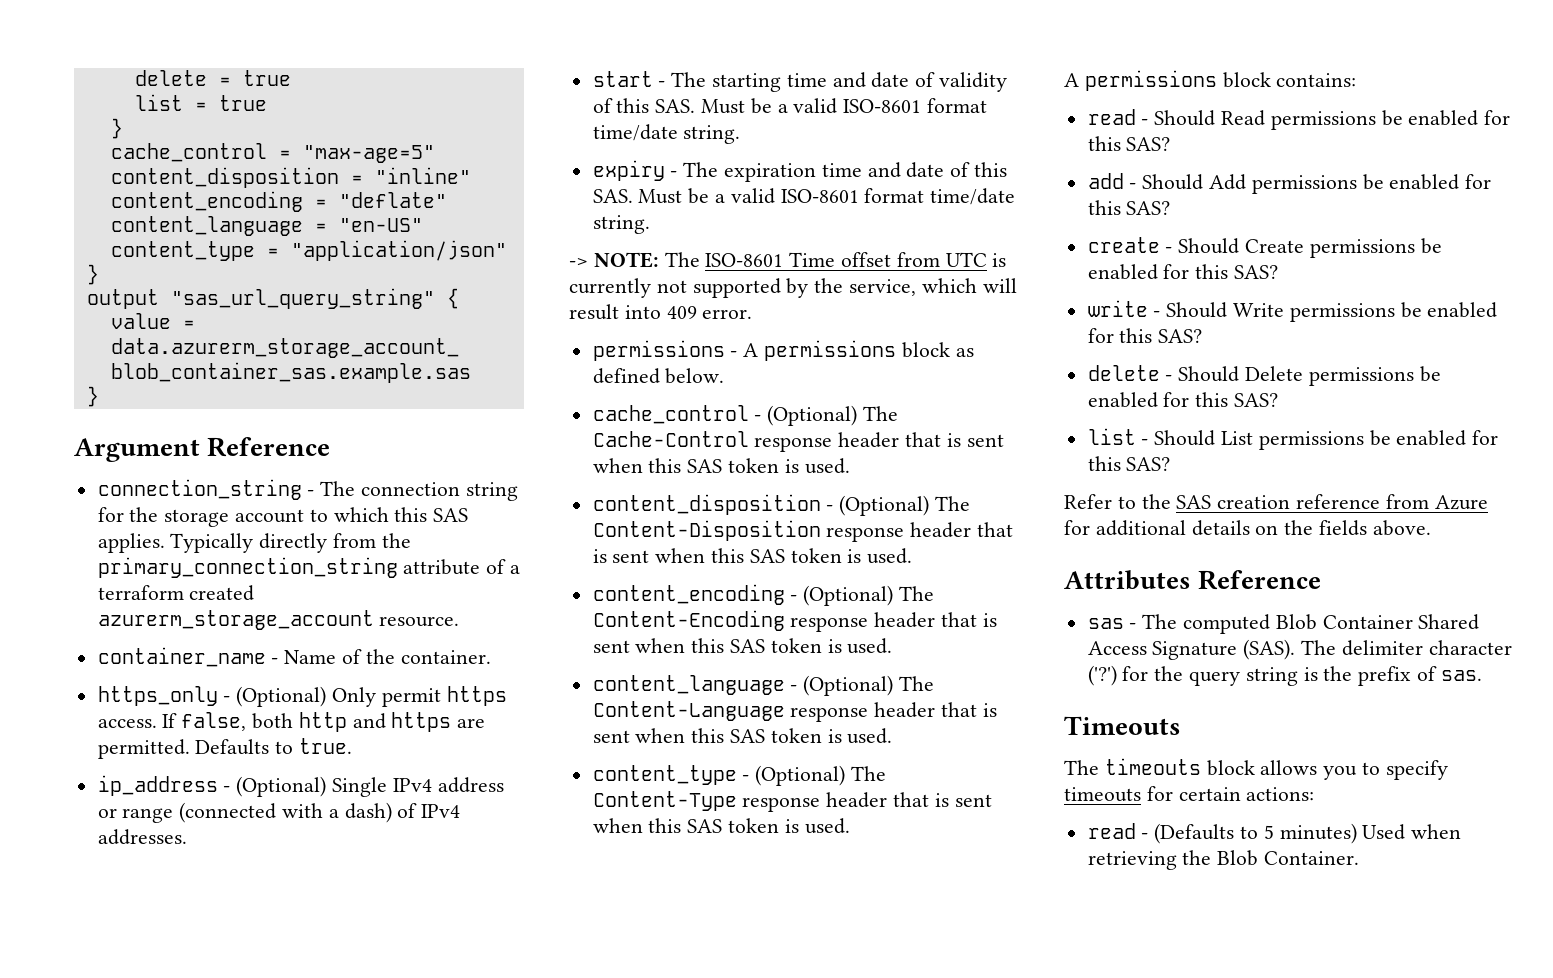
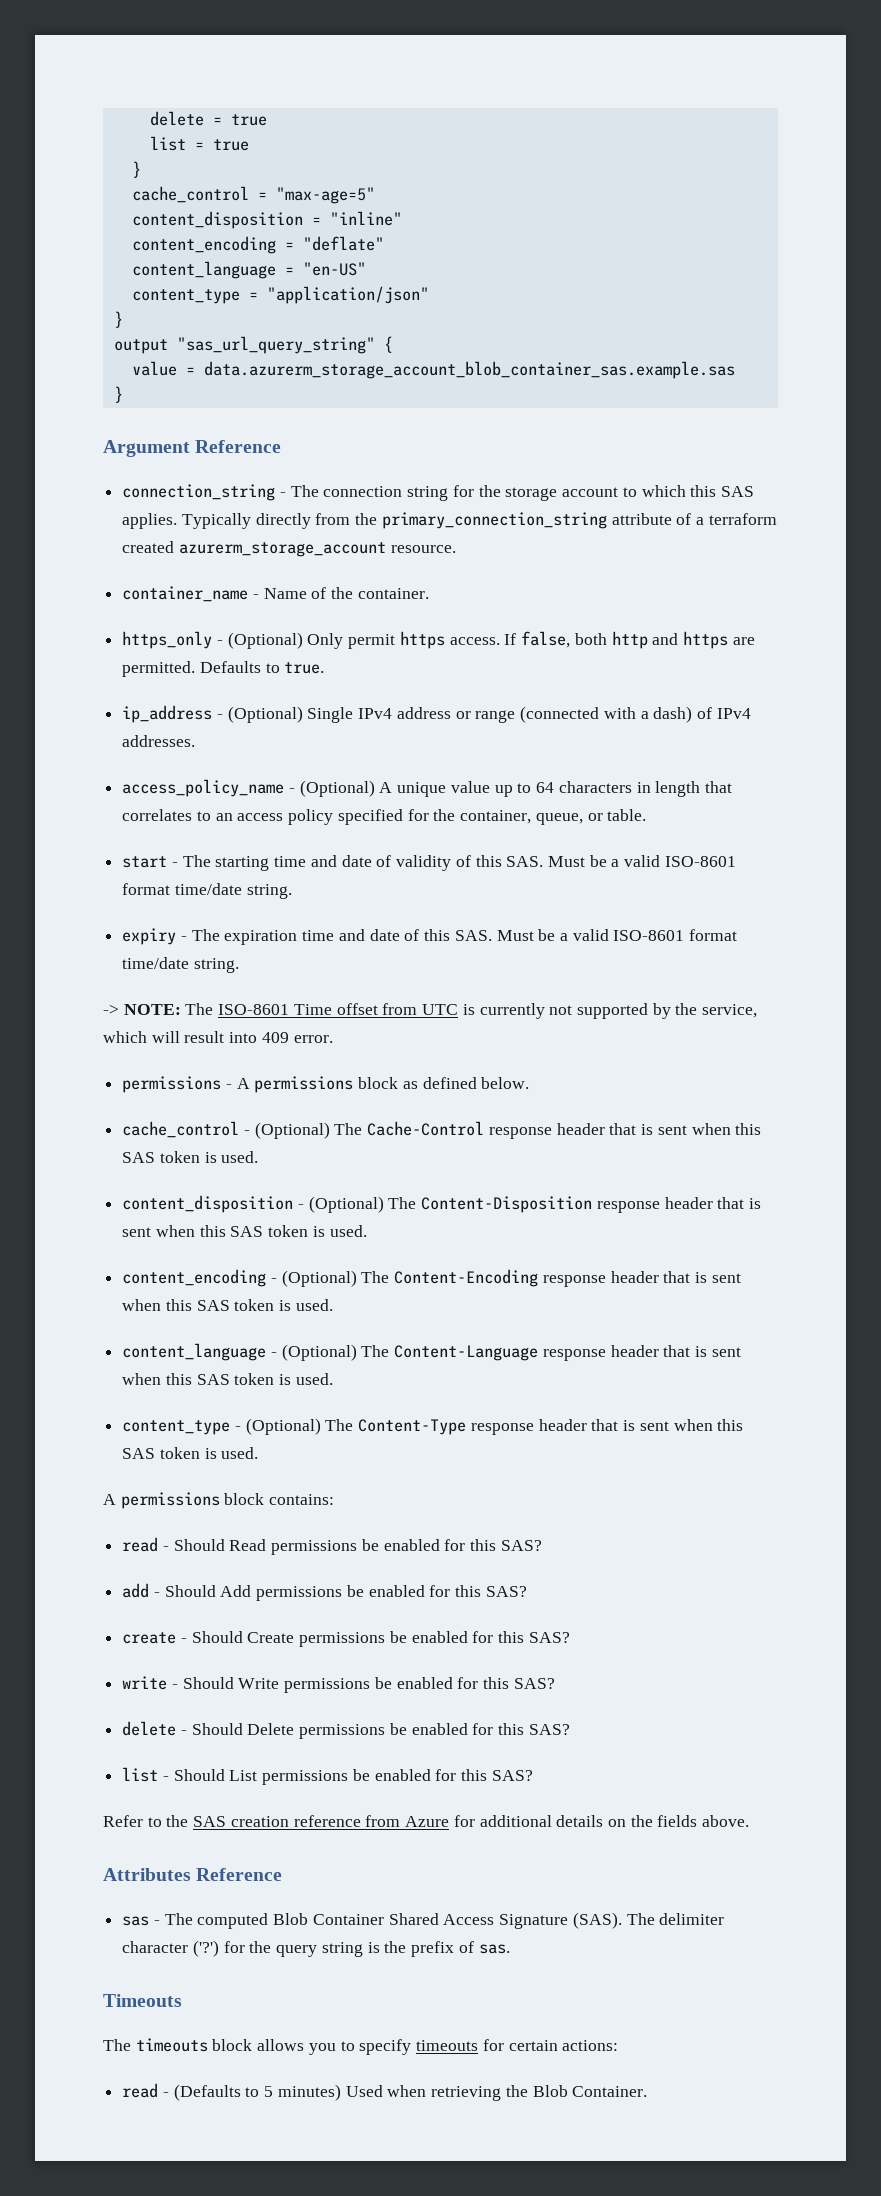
+ access_policy_name - (Optional) A unique value up to 64 characters in length that correlates to an access policy specified for the container, queue, or table.

